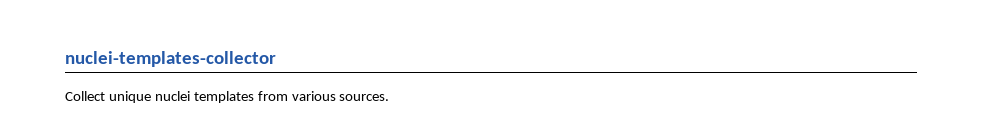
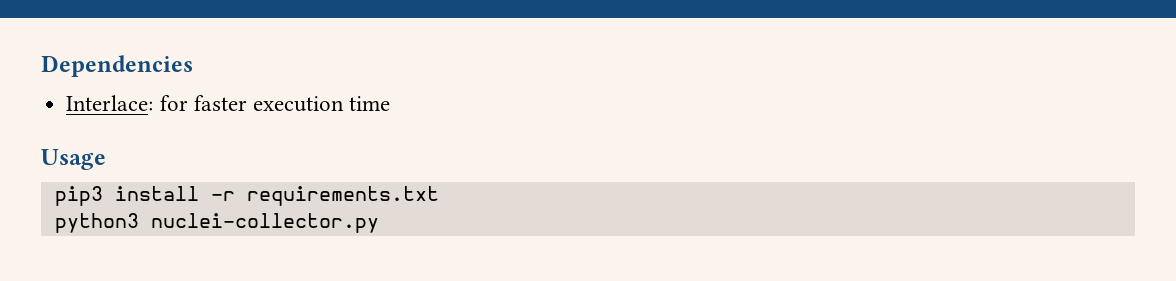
- nuclei-templates-collector
- Collect unique nuclei templates from various sources.
+ Dependencies
+ Interlace: for faster execution time
+ Usage
+ pip3 install -r requirements.txt
+ python3 nuclei-collector.py

